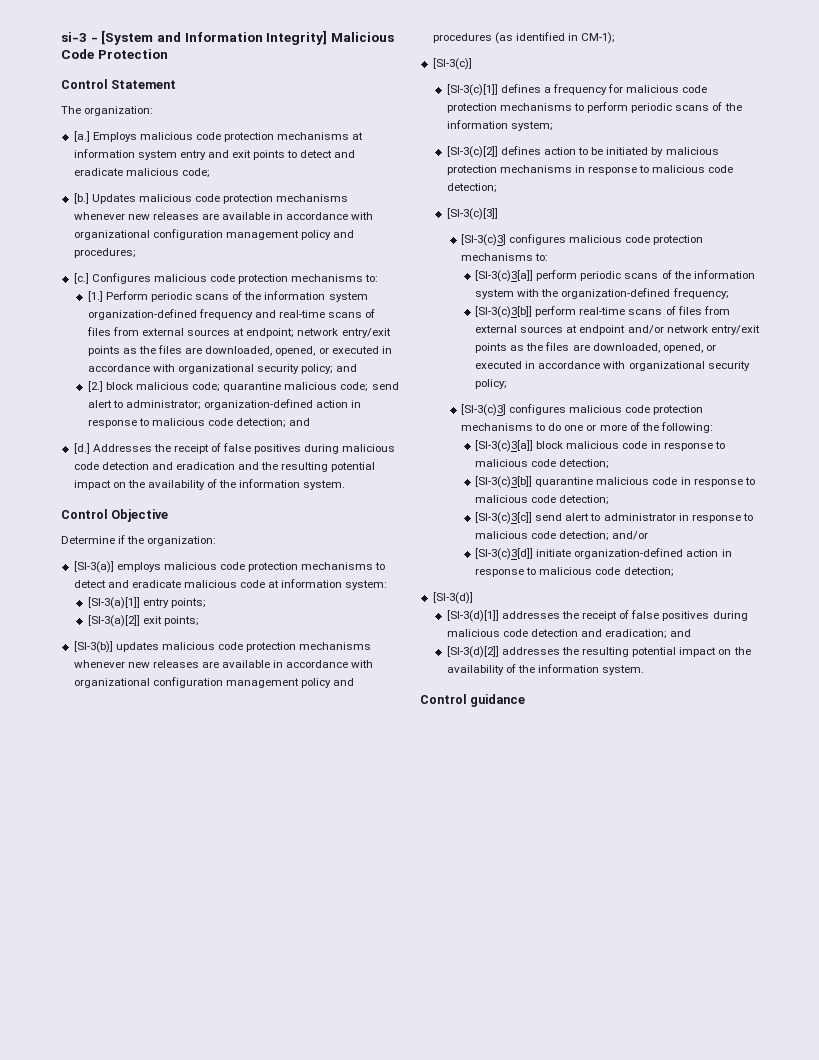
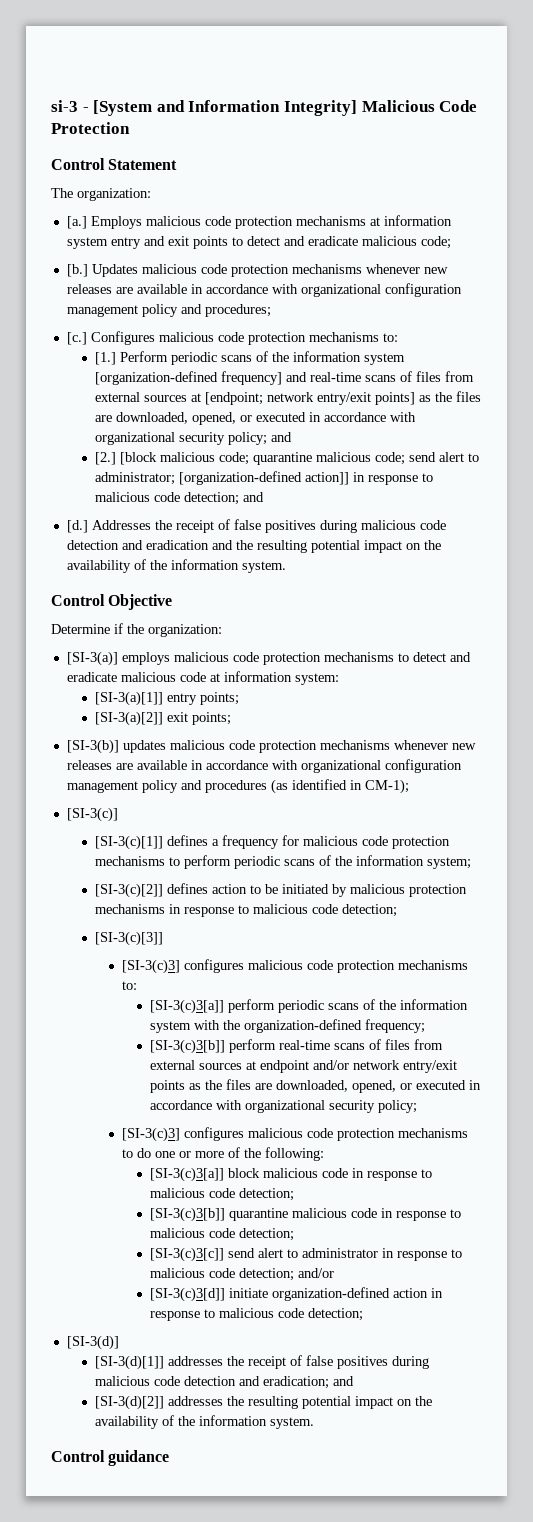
- [1.] Perform periodic scans of the information system organization-defined frequency and real-time scans of files from external sources at endpoint; network entry/exit points as the files are downloaded, opened, or executed in accordance with organizational security policy; and
+ [1.] Perform periodic scans of the information system [organization-defined frequency] and real-time scans of files from external sources at [endpoint; network entry/exit points] as the files are downloaded, opened, or executed in accordance with organizational security policy; and
- [2.] block malicious code; quarantine malicious code; send alert to administrator; organization-defined action in response to malicious code detection; and
+ [2.] [block malicious code; quarantine malicious code; send alert to administrator; [organization-defined action]] in response to malicious code detection; and

